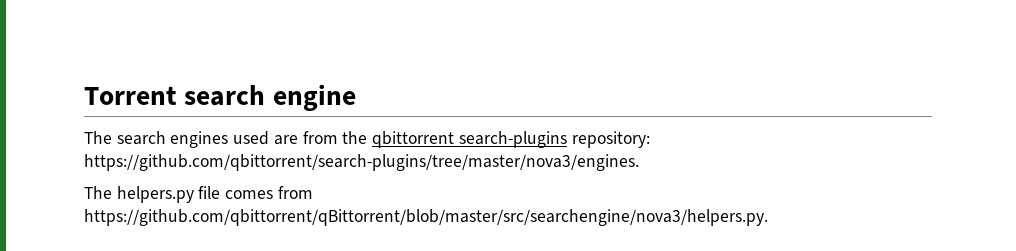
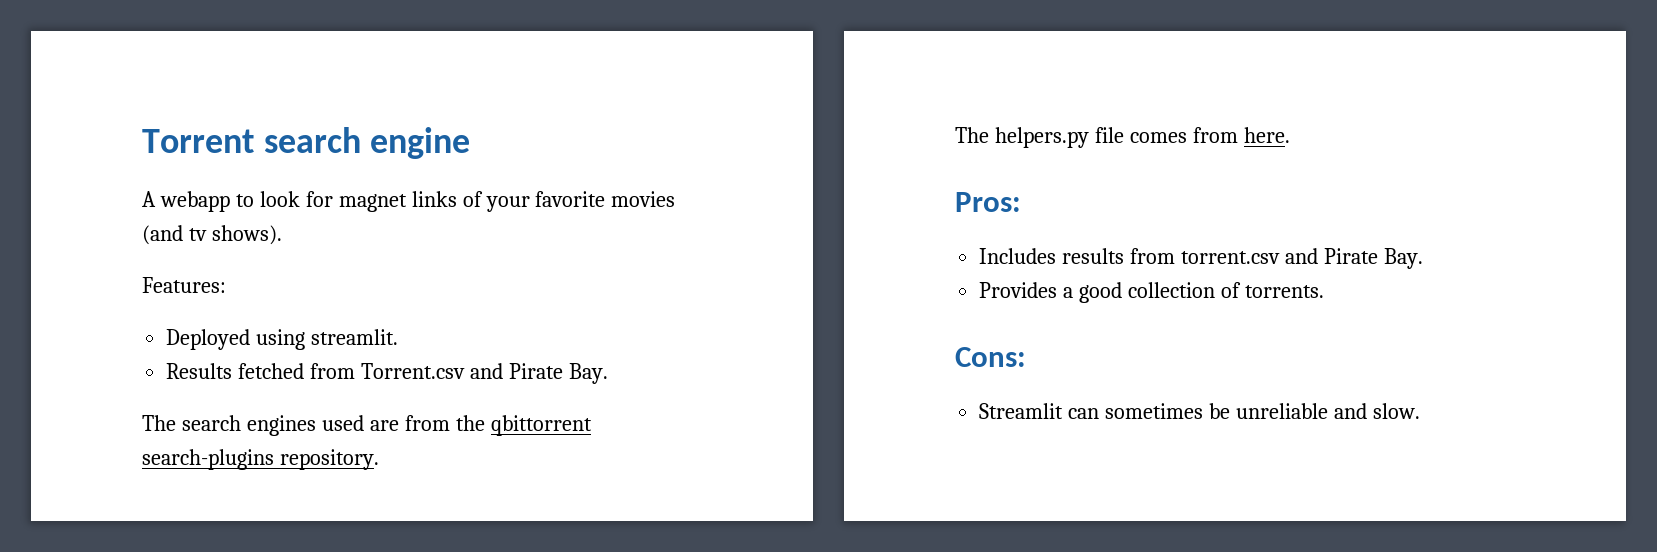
+ A webapp to look for magnet links of your favorite movies (and tv shows).
+ Features:
+ Deployed using streamlit.
+ Results fetched from Torrent.csv and Pirate Bay.
- The search engines used are from the qbittorrent search-plugins repository: https://github.com/qbittorrent/search-plugins/tree/master/nova3/engines.
+ The search engines used are from the qbittorrent search-plugins repository.
- The helpers.py file comes from https://github.com/qbittorrent/qBittorrent/blob/master/src/searchengine/nova3/helpers.py.
+ The helpers.py file comes from here.
+ Pros:
+ Includes results from torrent.csv and Pirate Bay.
+ Provides a good collection of torrents.
+ Cons:
+ Streamlit can sometimes be unreliable and slow.

